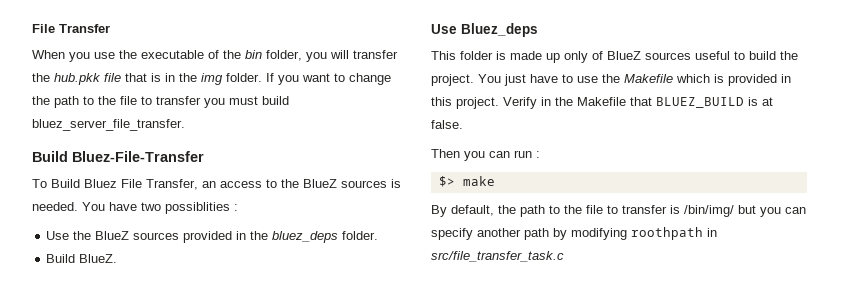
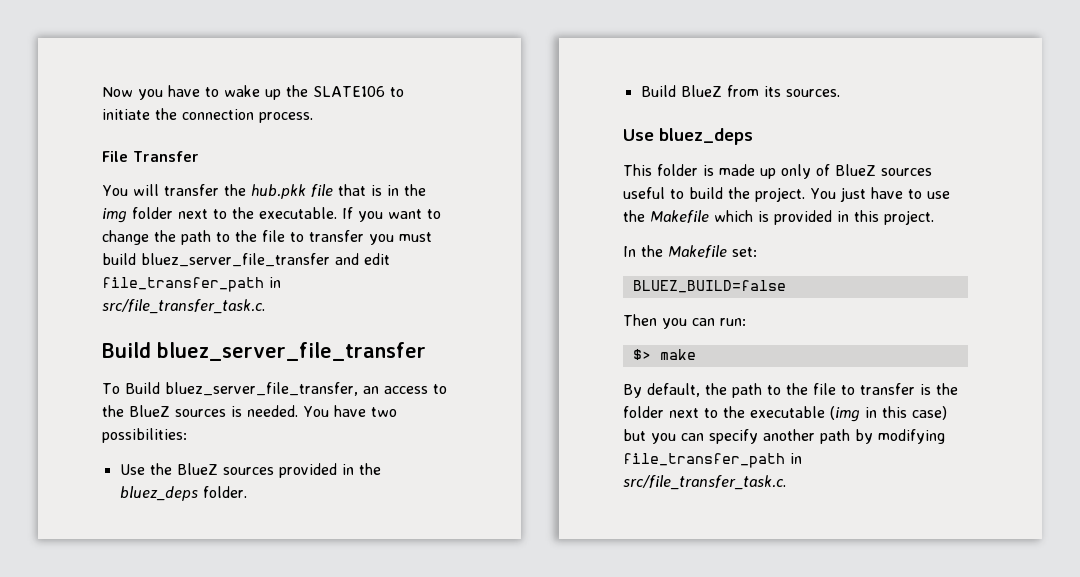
+ Now you have to wake up the SLATE106 to initiate the connection process.
  File Transfer
- When you use the executable of the bin folder, you will transfer the hub.pkk file that is in the img folder.
+ You will transfer the hub.pkk file that is in the img folder next to the executable.
- If you want to change the path to the file to transfer you must build bluez_server_file_transfer.
- Build Bluez-File-Transfer
+ If you want to change the path to the file to transfer you must build bluez_server_file_transfer and edit file_transfer_path in src/file_transfer_task.c.
+ Build bluez_server_file_transfer
- To Build Bluez File Transfer, an access to the BlueZ sources is needed.
+ To Build bluez_server_file_transfer, an access to the BlueZ sources is needed.
- You have two possiblities :
+ You have two possibilities:
- Build BlueZ.
- Use Bluez_deps
+ Build BlueZ from its sources.
+ Use bluez_deps
- You just have to use the Makefile which is provided in this project. Verify in the Makefile that BLUEZ_BUILD is at false.
+ You just have to use the Makefile which is provided in this project.
+ In the Makefile set:
+ BLUEZ_BUILD=false
- Then you can run :
+ Then you can run:
- By default, the path to the file to transfer is /bin/img/ but you can specify another path by modifying roothpath in src/file_transfer_task.c
+ By default, the path to the file to transfer is the folder next to the executable (img in this case) but you can specify another path by modifying file_transfer_path in src/file_transfer_task.c.

